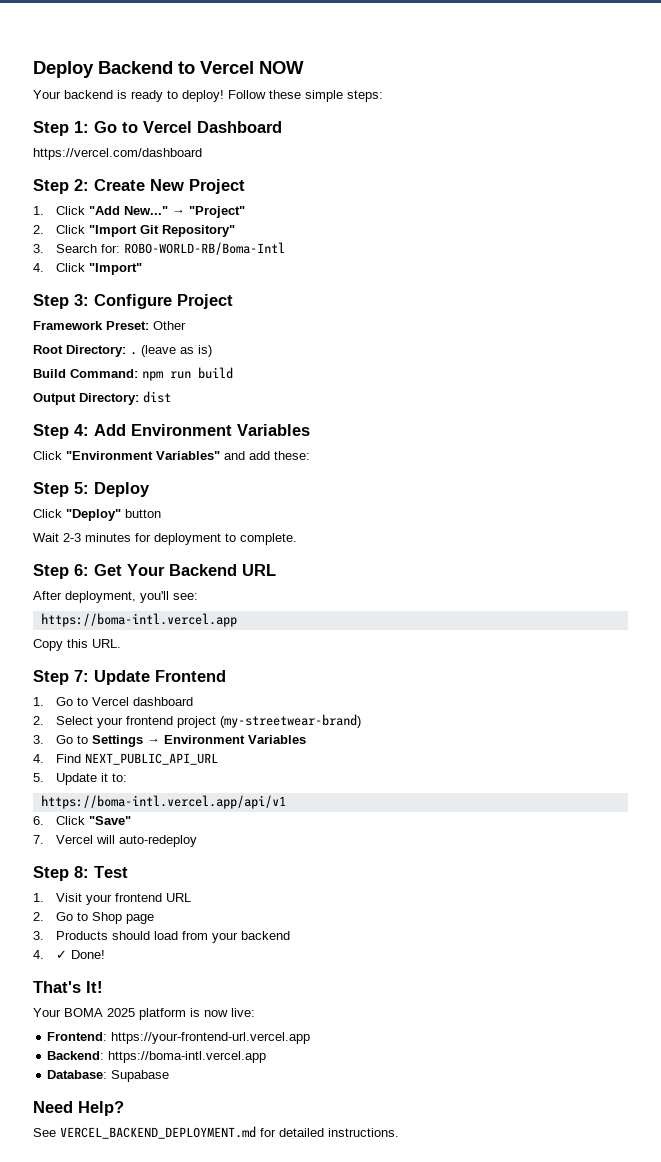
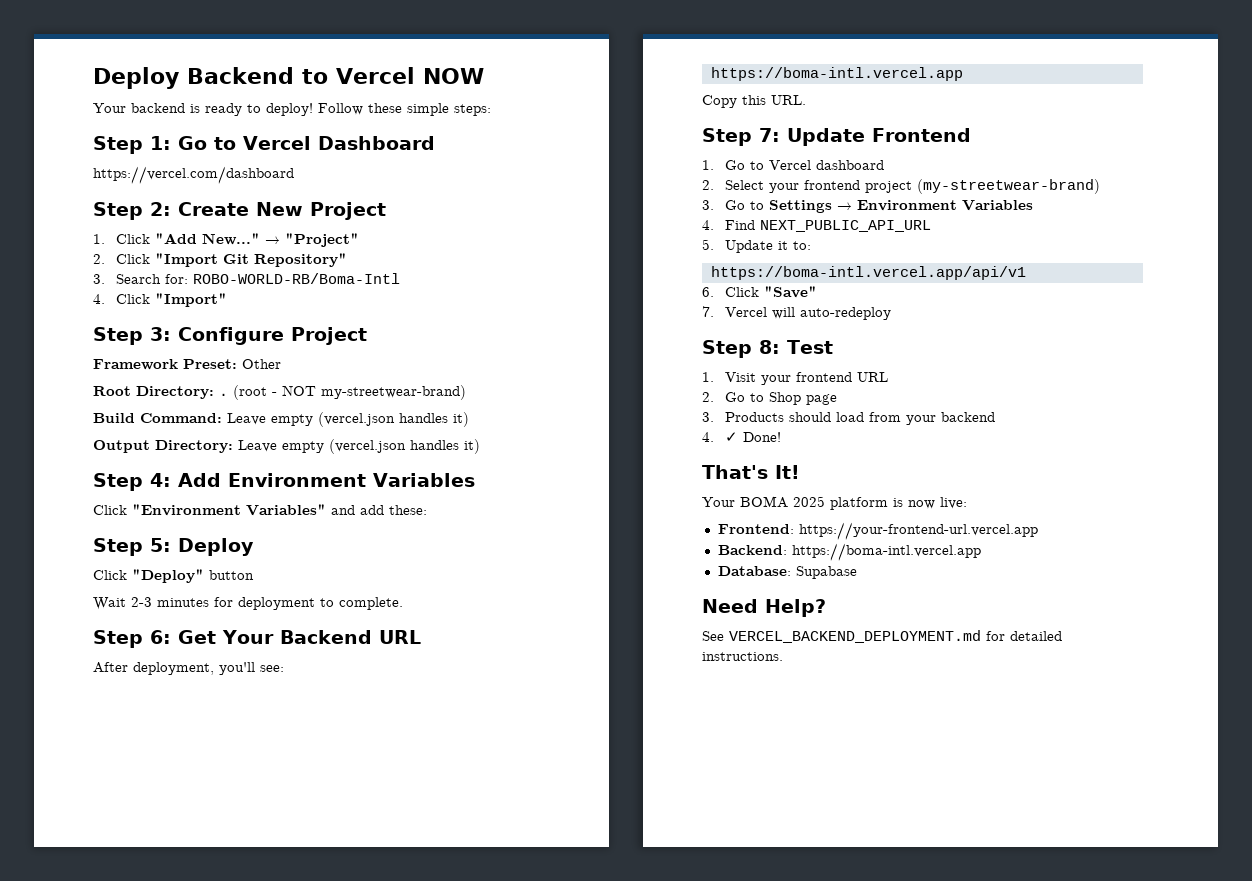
- (leave as is)
- Build Command: npm run build
- Output Directory: dist
+ (root - NOT my-streetwear-brand)
+ Build Command: Leave empty (vercel.json handles it)
+ Output Directory: Leave empty (vercel.json handles it)

